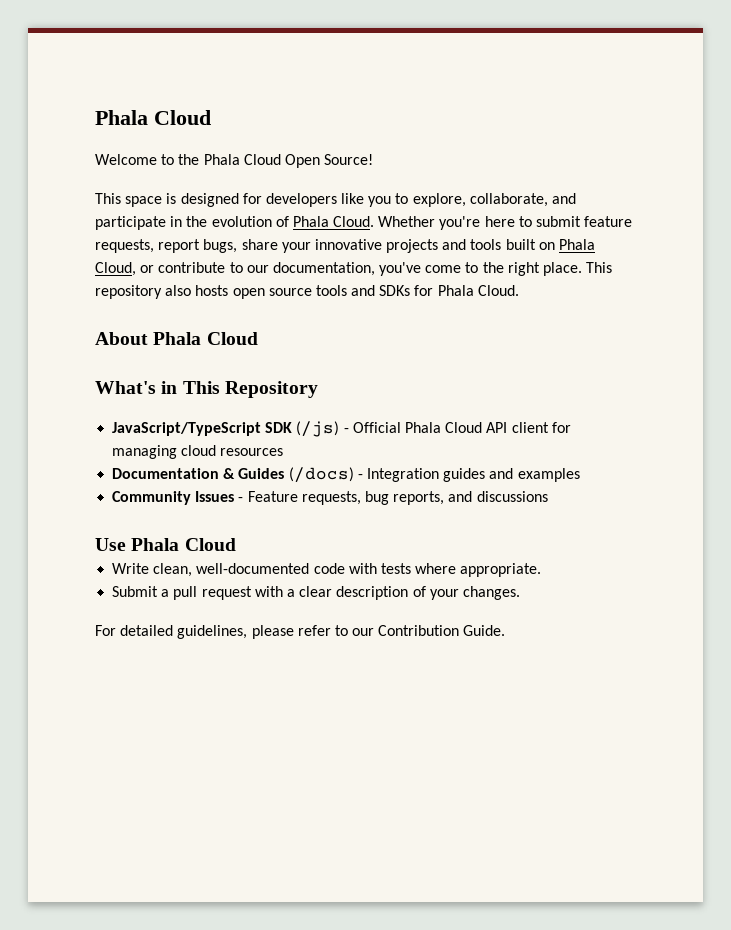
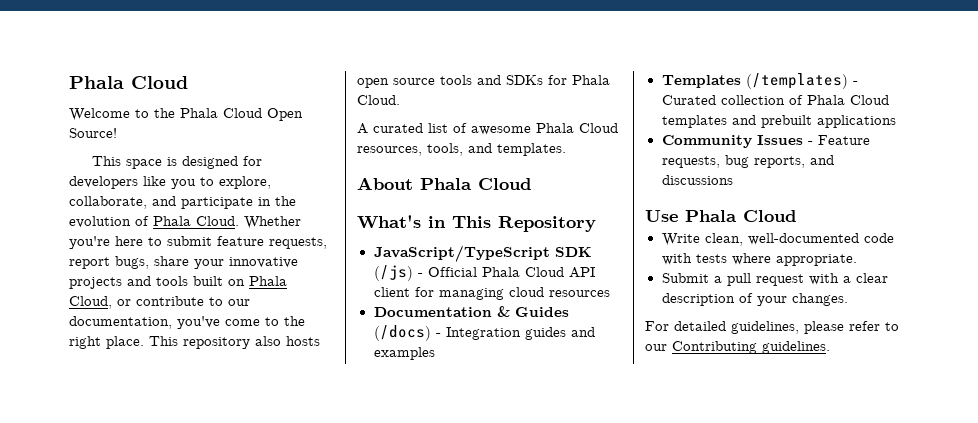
+ A curated list of awesome Phala Cloud resources, tools, and templates.
+ Templates (/templates) - Curated collection of Phala Cloud templates and prebuilt applications
- For detailed guidelines, please refer to our Contribution Guide.
+ For detailed guidelines, please refer to our Contributing guidelines.

